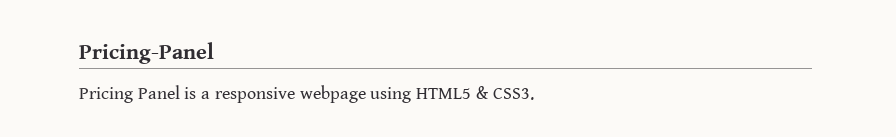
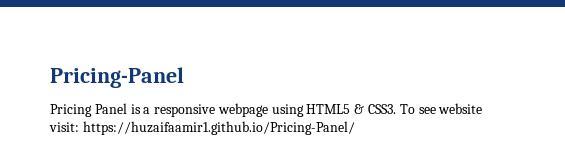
+ To see website visit: https://huzaifaamir1.github.io/Pricing-Panel/

